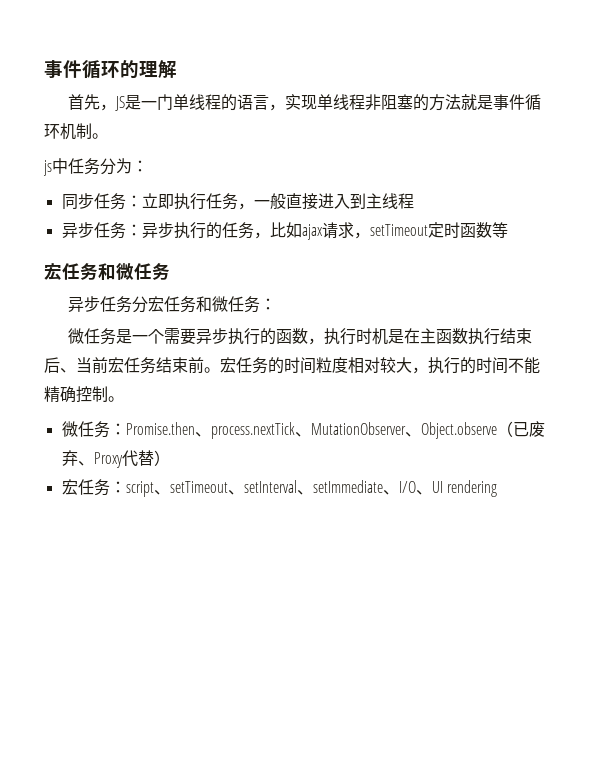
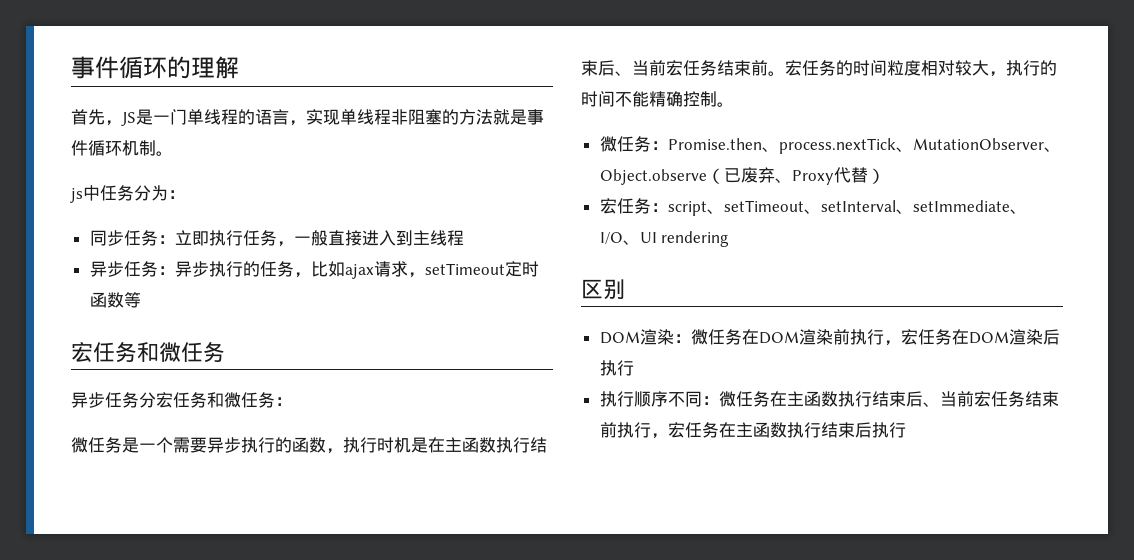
+ 区别
+ DOM渲染：微任务在DOM渲染前执行，宏任务在DOM渲染后执行
+ 执行顺序不同：微任务在主函数执行结束后、当前宏任务结束前执行，宏任务在主函数执行结束后执行

